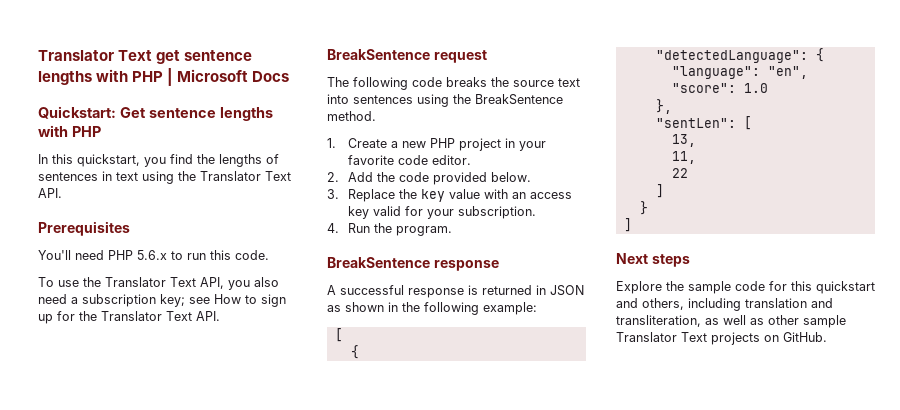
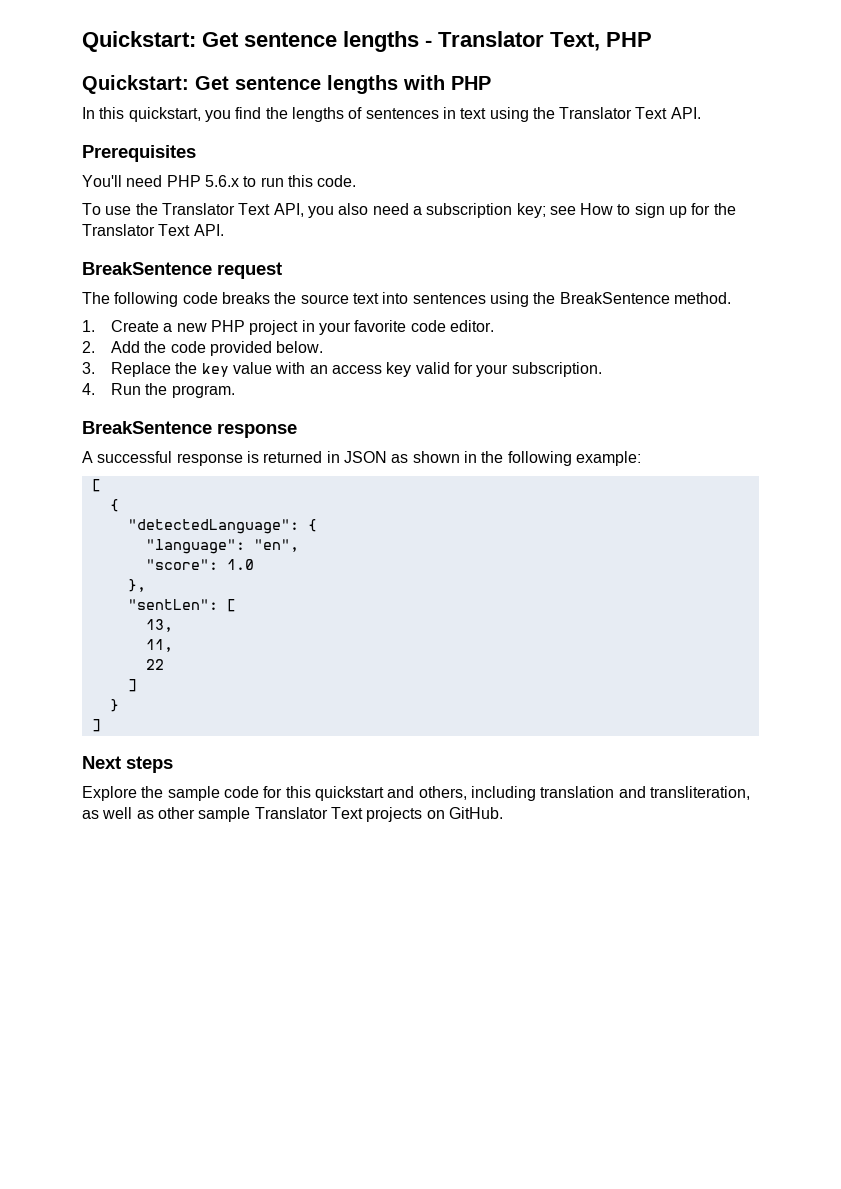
- Translator Text get sentence lengths with PHP | Microsoft Docs
+ Quickstart: Get sentence lengths - Translator Text, PHP

